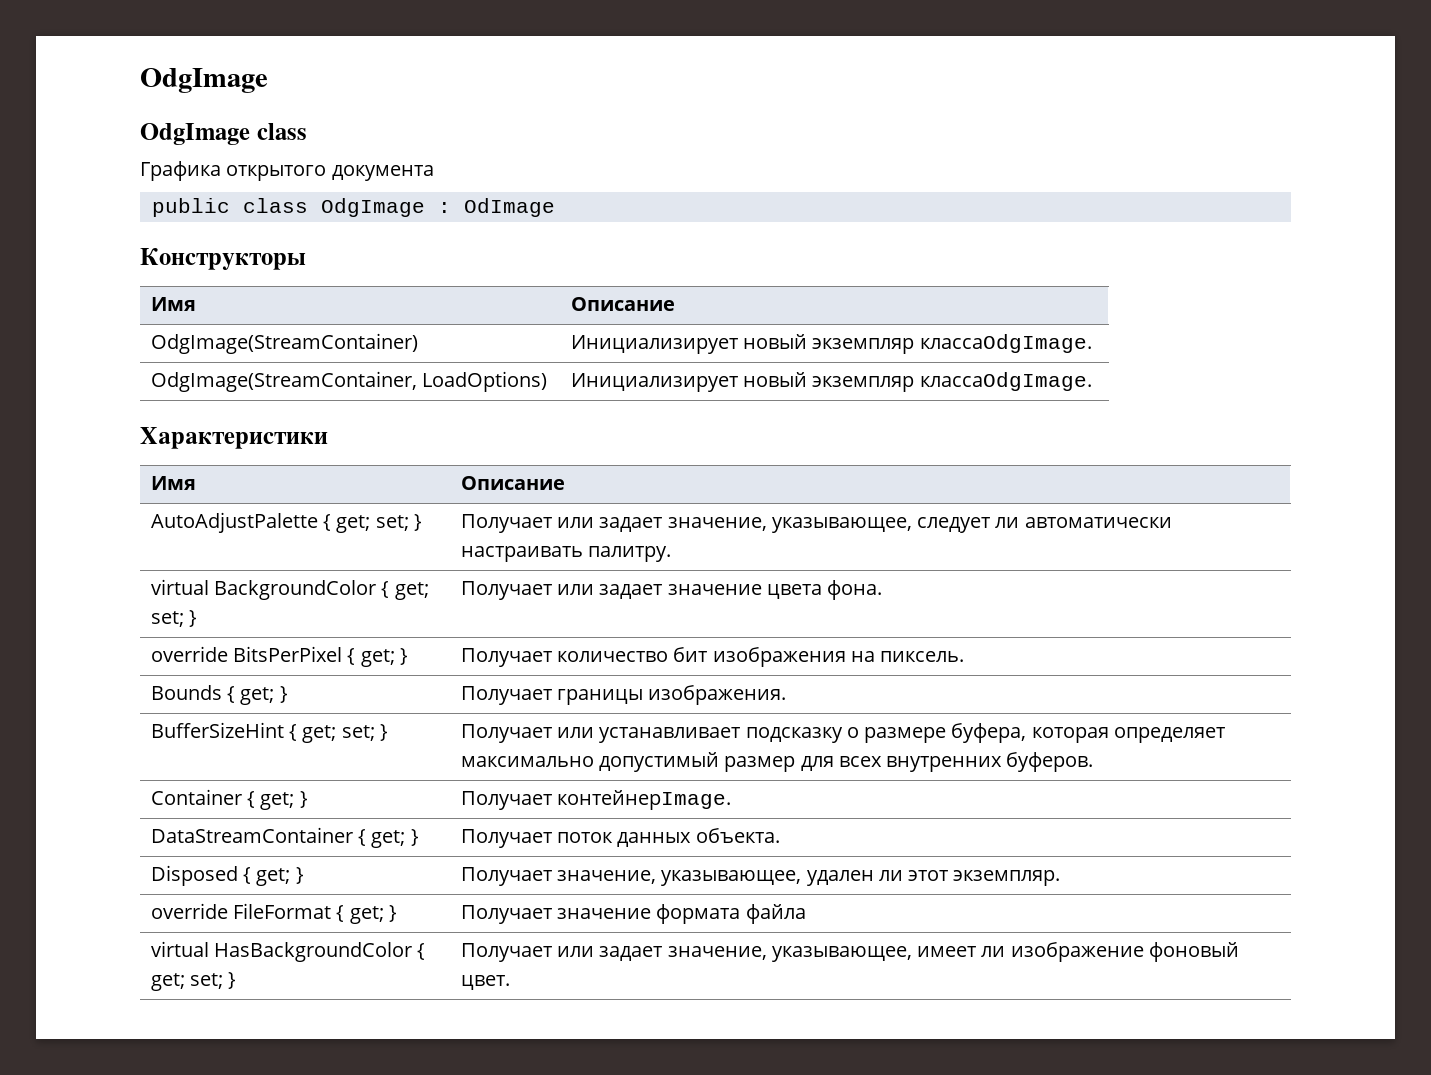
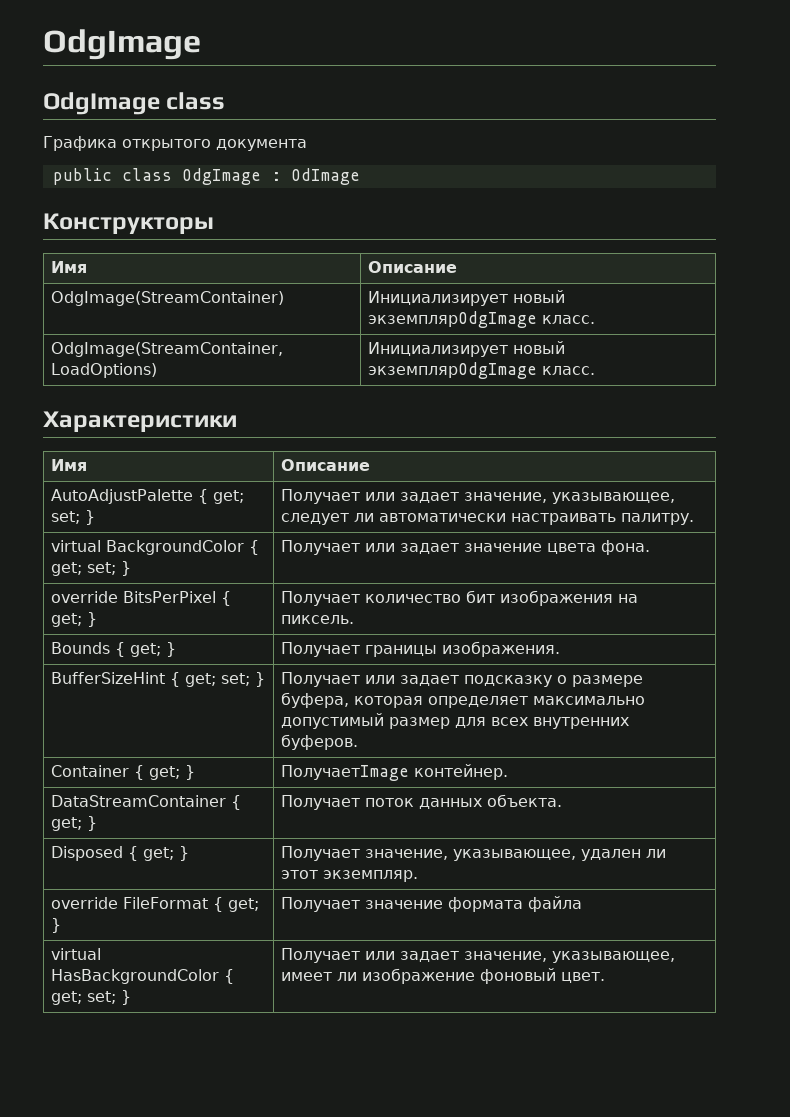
- OdgImage(StreamContainer) | Инициализирует новый экземпляр классаOdgImage.
+ OdgImage(StreamContainer) | Инициализирует новый экземплярOdgImage класс.
- OdgImage(StreamContainer, LoadOptions) | Инициализирует новый экземпляр классаOdgImage.
+ OdgImage(StreamContainer, LoadOptions) | Инициализирует новый экземплярOdgImage класс.
- BufferSizeHint { get; set; } | Получает или устанавливает подсказку о размере буфера, которая определяет максимально допустимый размер для всех внутренних буферов.
+ BufferSizeHint { get; set; } | Получает или задает подсказку о размере буфера, которая определяет максимально допустимый размер для всех внутренних буферов.
- Container { get; } | Получает контейнерImage.
+ Container { get; } | ПолучаетImage контейнер.

